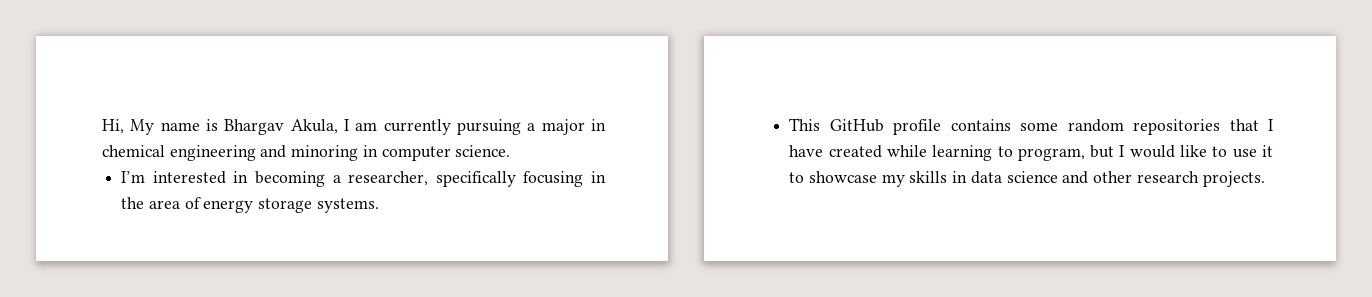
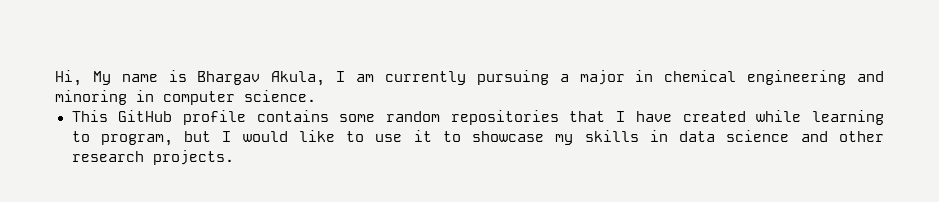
- I’m interested in becoming a researcher, specifically focusing in the area of energy storage systems.

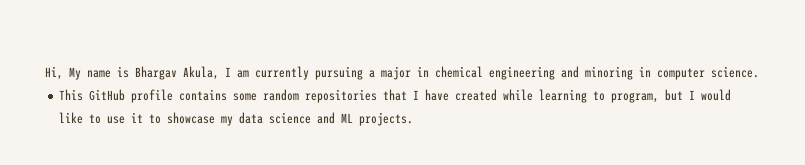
- This GitHub profile contains some random repositories that I have created while learning to program, but I would like to use it to showcase my skills in data science and other research projects.
+ This GitHub profile contains some random repositories that I have created while learning to program, but I would like to use it to showcase my data science and ML projects.

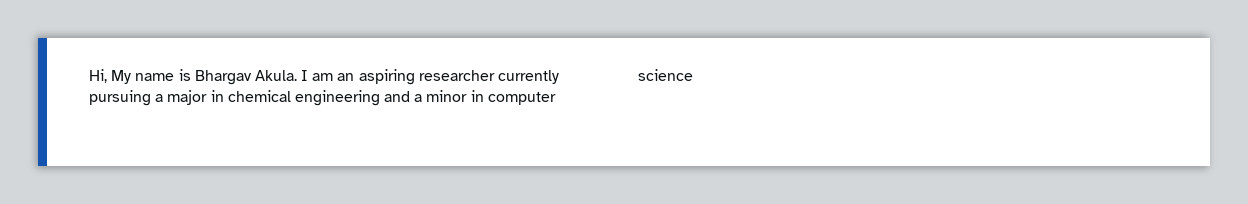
- Hi, My name is Bhargav Akula, I am currently pursuing a major in chemical engineering and minoring in computer science.
- This GitHub profile contains some random repositories that I have created while learning to program, but I would like to use it to showcase my data science and ML projects.
+ Hi, My name is Bhargav Akula. I am an aspiring researcher currently pursuing a major in chemical engineering and a minor in computer science

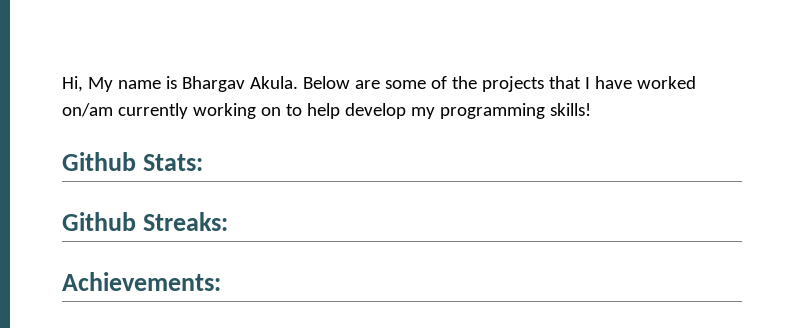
- I am an aspiring researcher currently pursuing a major in chemical engineering and a minor in computer science
+ Below are some of the projects that I have worked on/am currently working on to help develop my programming skills!
+ Github Stats:
+ Github Streaks:
+ Achievements:

